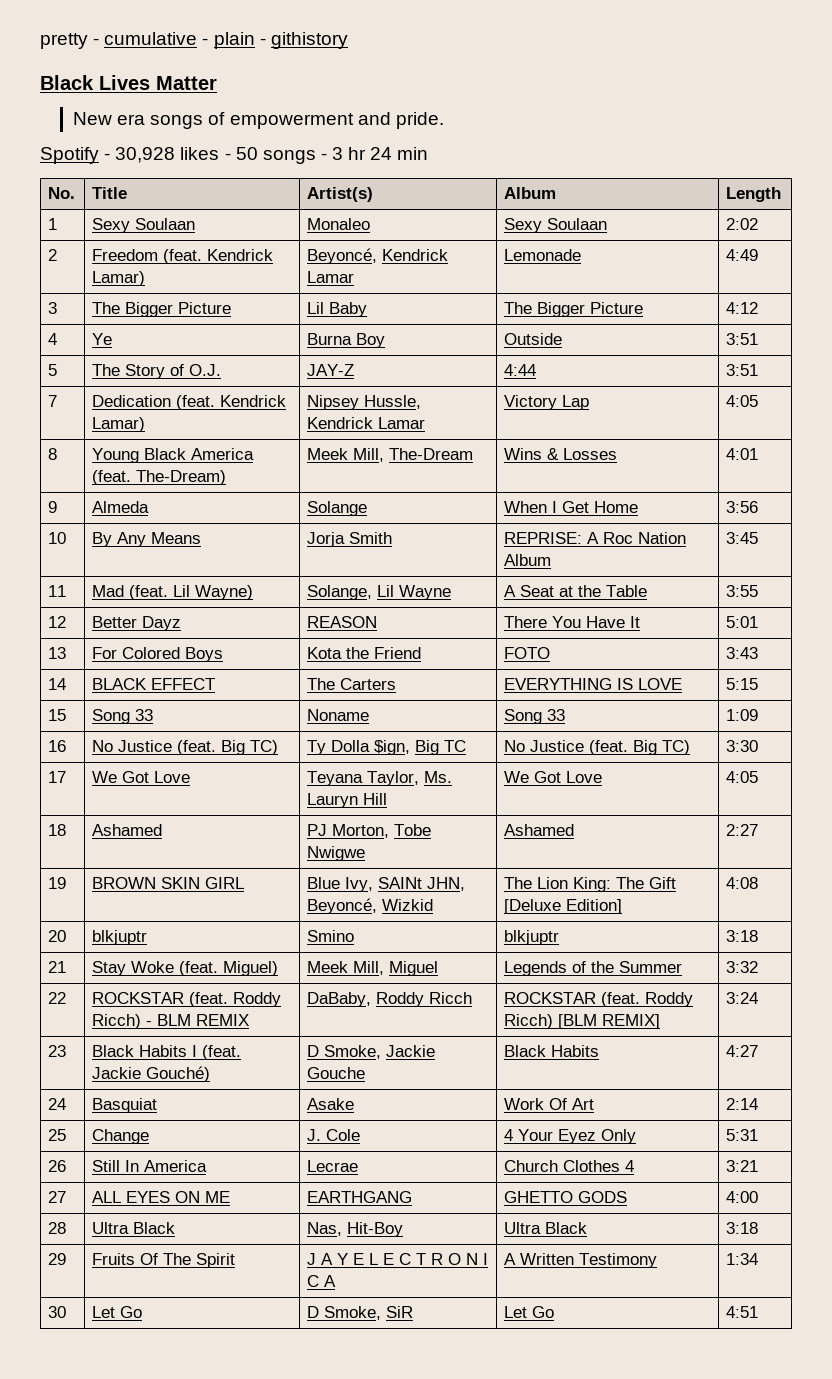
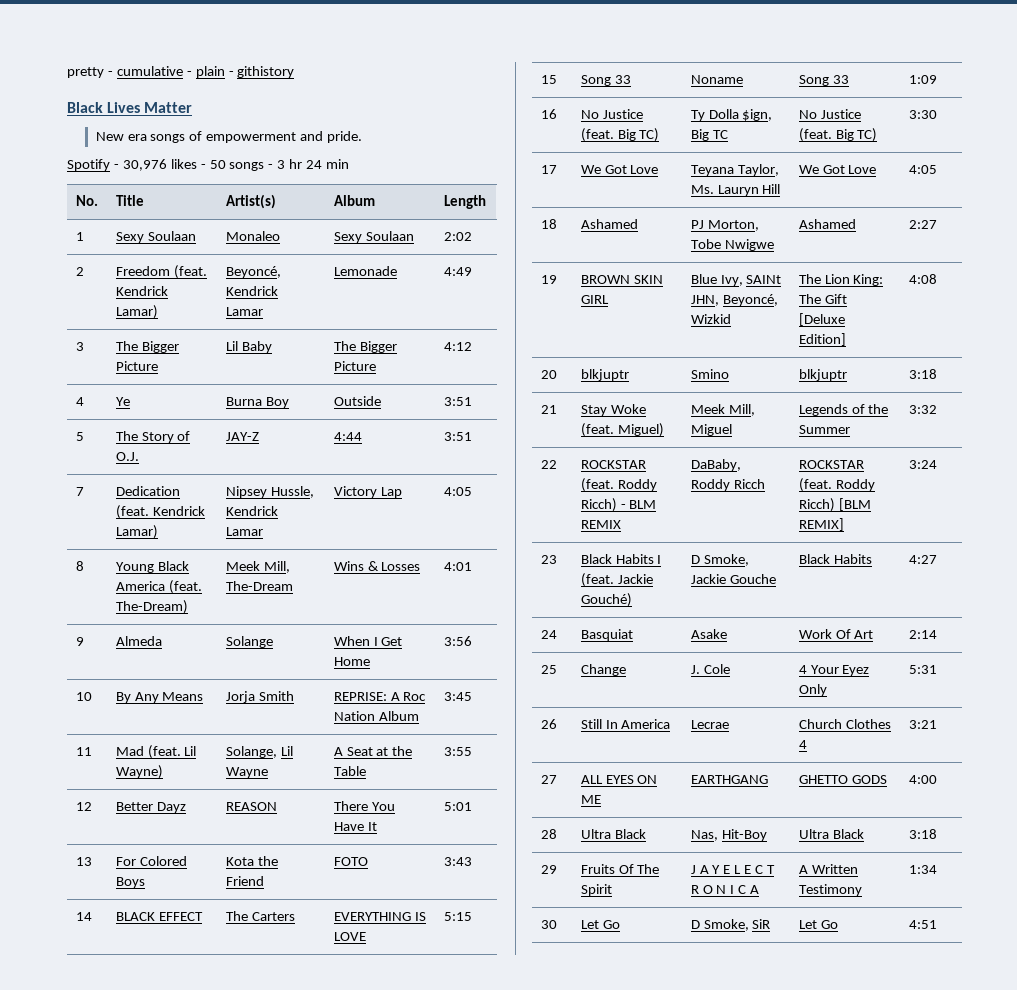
- Spotify - 30,928 likes - 50 songs - 3 hr 24 min
+ Spotify - 30,976 likes - 50 songs - 3 hr 24 min

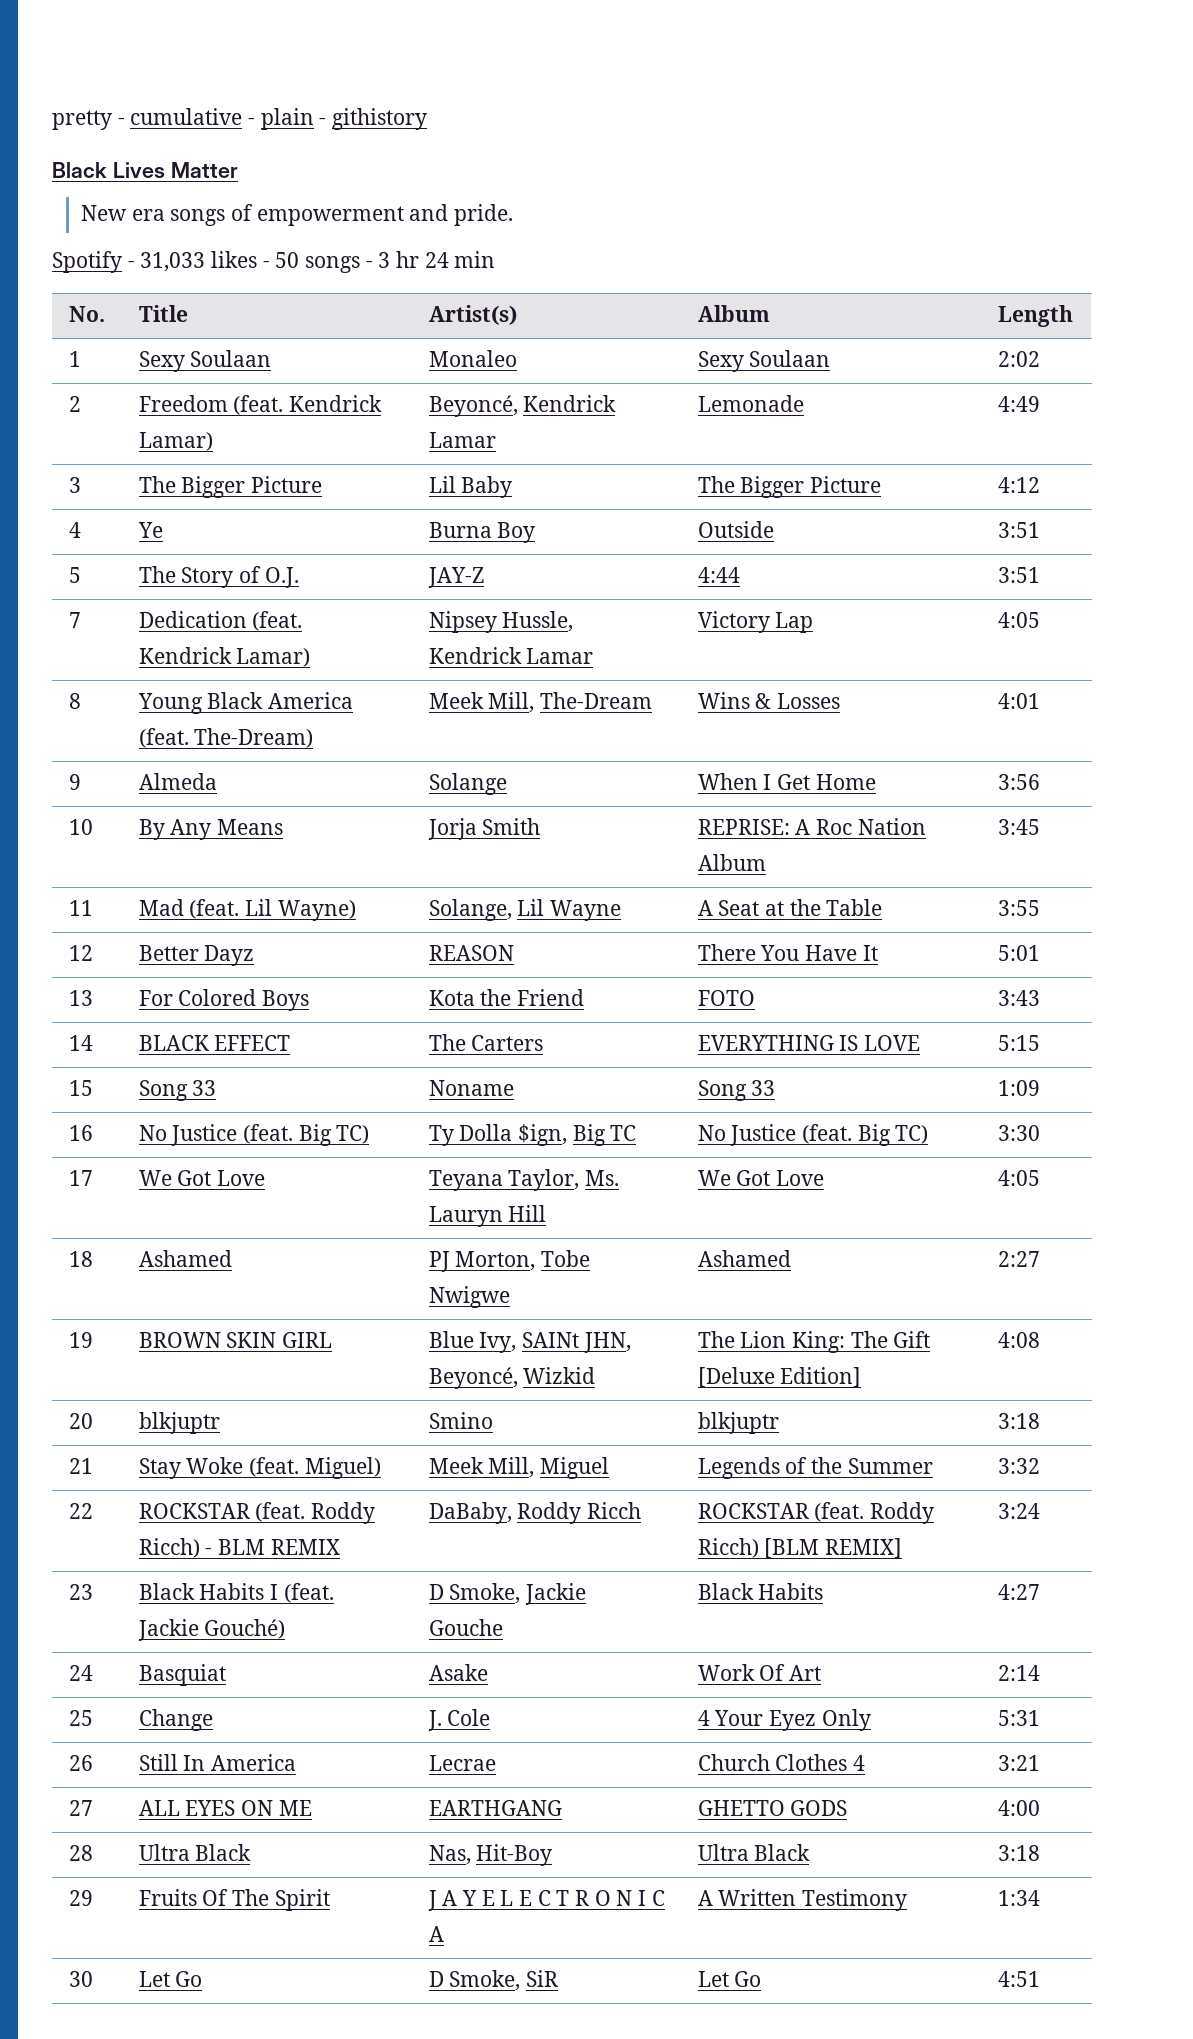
- Spotify - 30,976 likes - 50 songs - 3 hr 24 min
+ Spotify - 31,033 likes - 50 songs - 3 hr 24 min

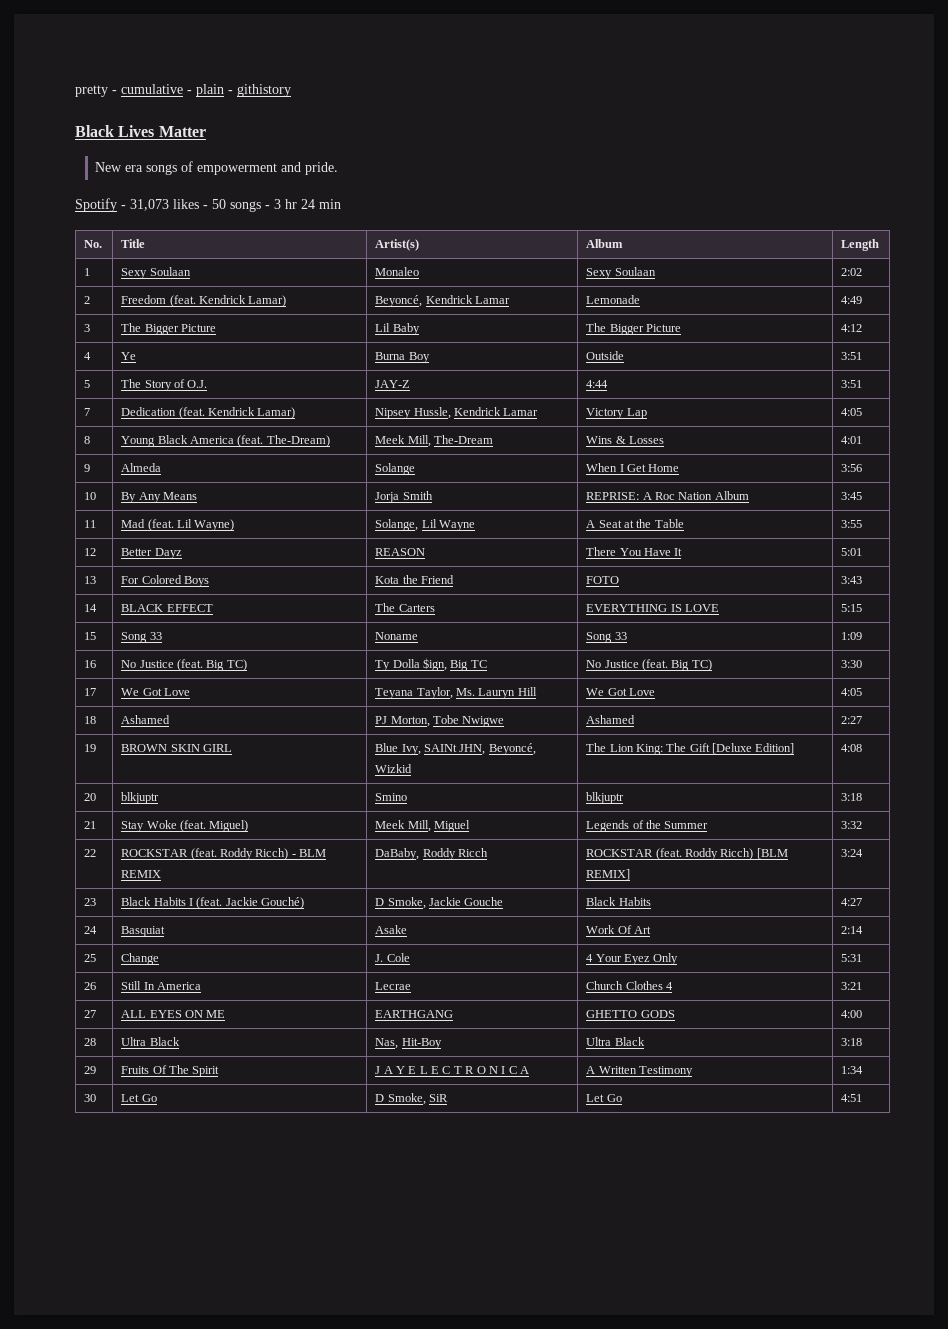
- Spotify - 31,033 likes - 50 songs - 3 hr 24 min
+ Spotify - 31,073 likes - 50 songs - 3 hr 24 min

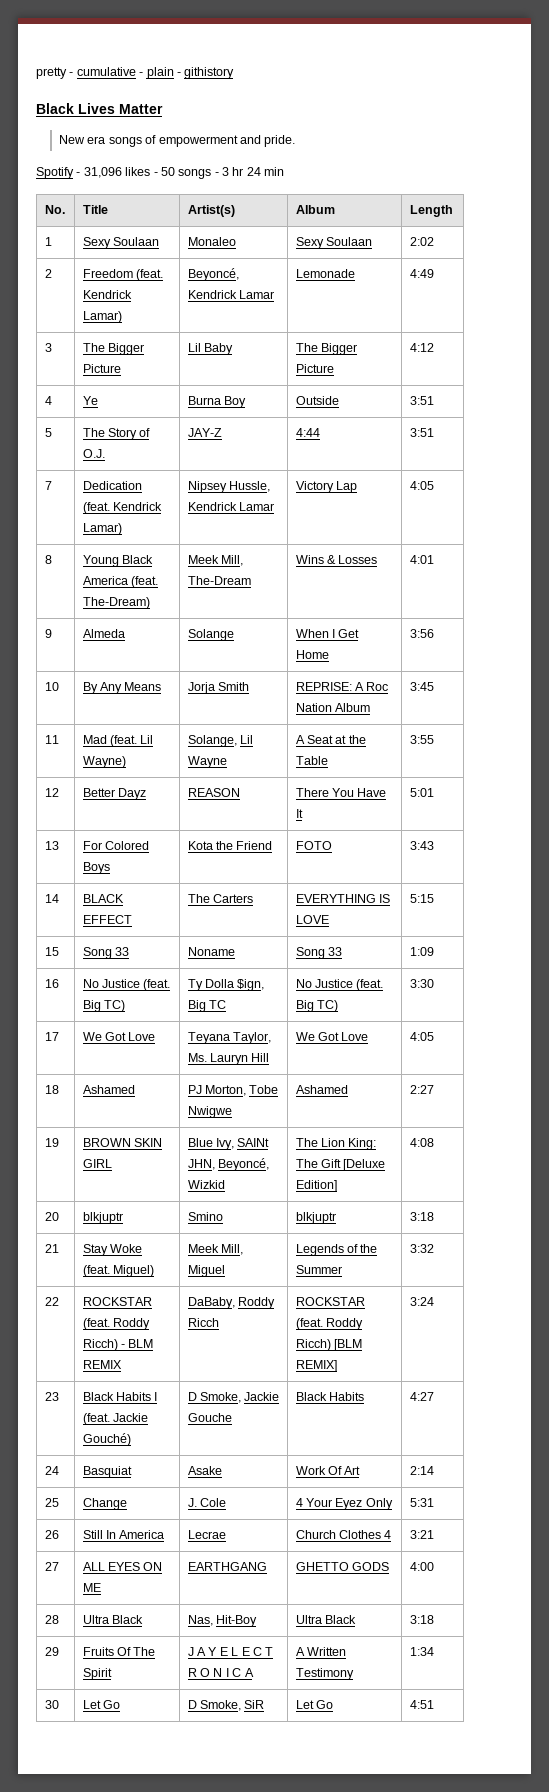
- Spotify - 31,073 likes - 50 songs - 3 hr 24 min
+ Spotify - 31,096 likes - 50 songs - 3 hr 24 min

